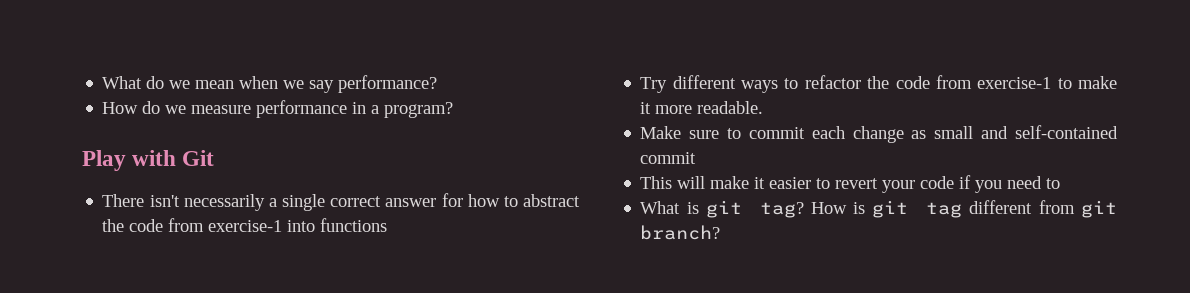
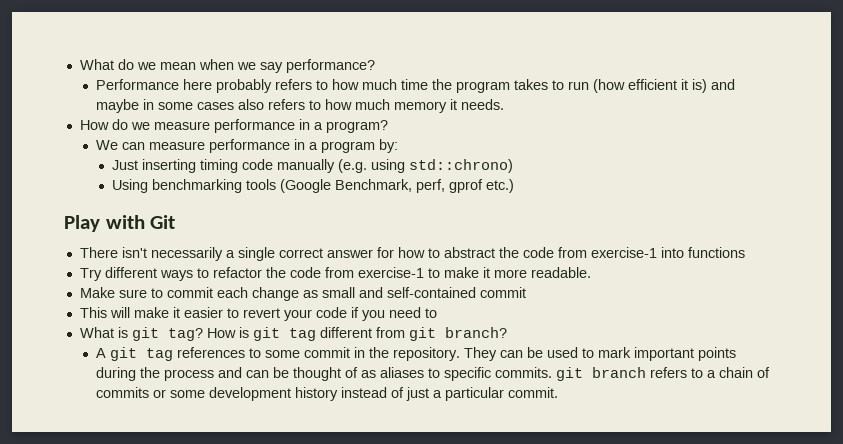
+ Performance here probably refers to how much time the program takes to run (how efficient it is) and maybe in some cases also refers to how much memory it needs.
+ We can measure performance in a program by:
+ Just inserting timing code manually (e.g. using std::chrono)
+ Using benchmarking tools (Google Benchmark, perf, gprof etc.)
+ A git tag references to some commit in the repository. They can be used to mark important points during the process and can be thought of as aliases to specific commits. git branch refers to a chain of commits or some development history instead of just a particular commit.

